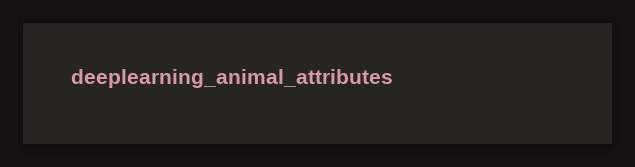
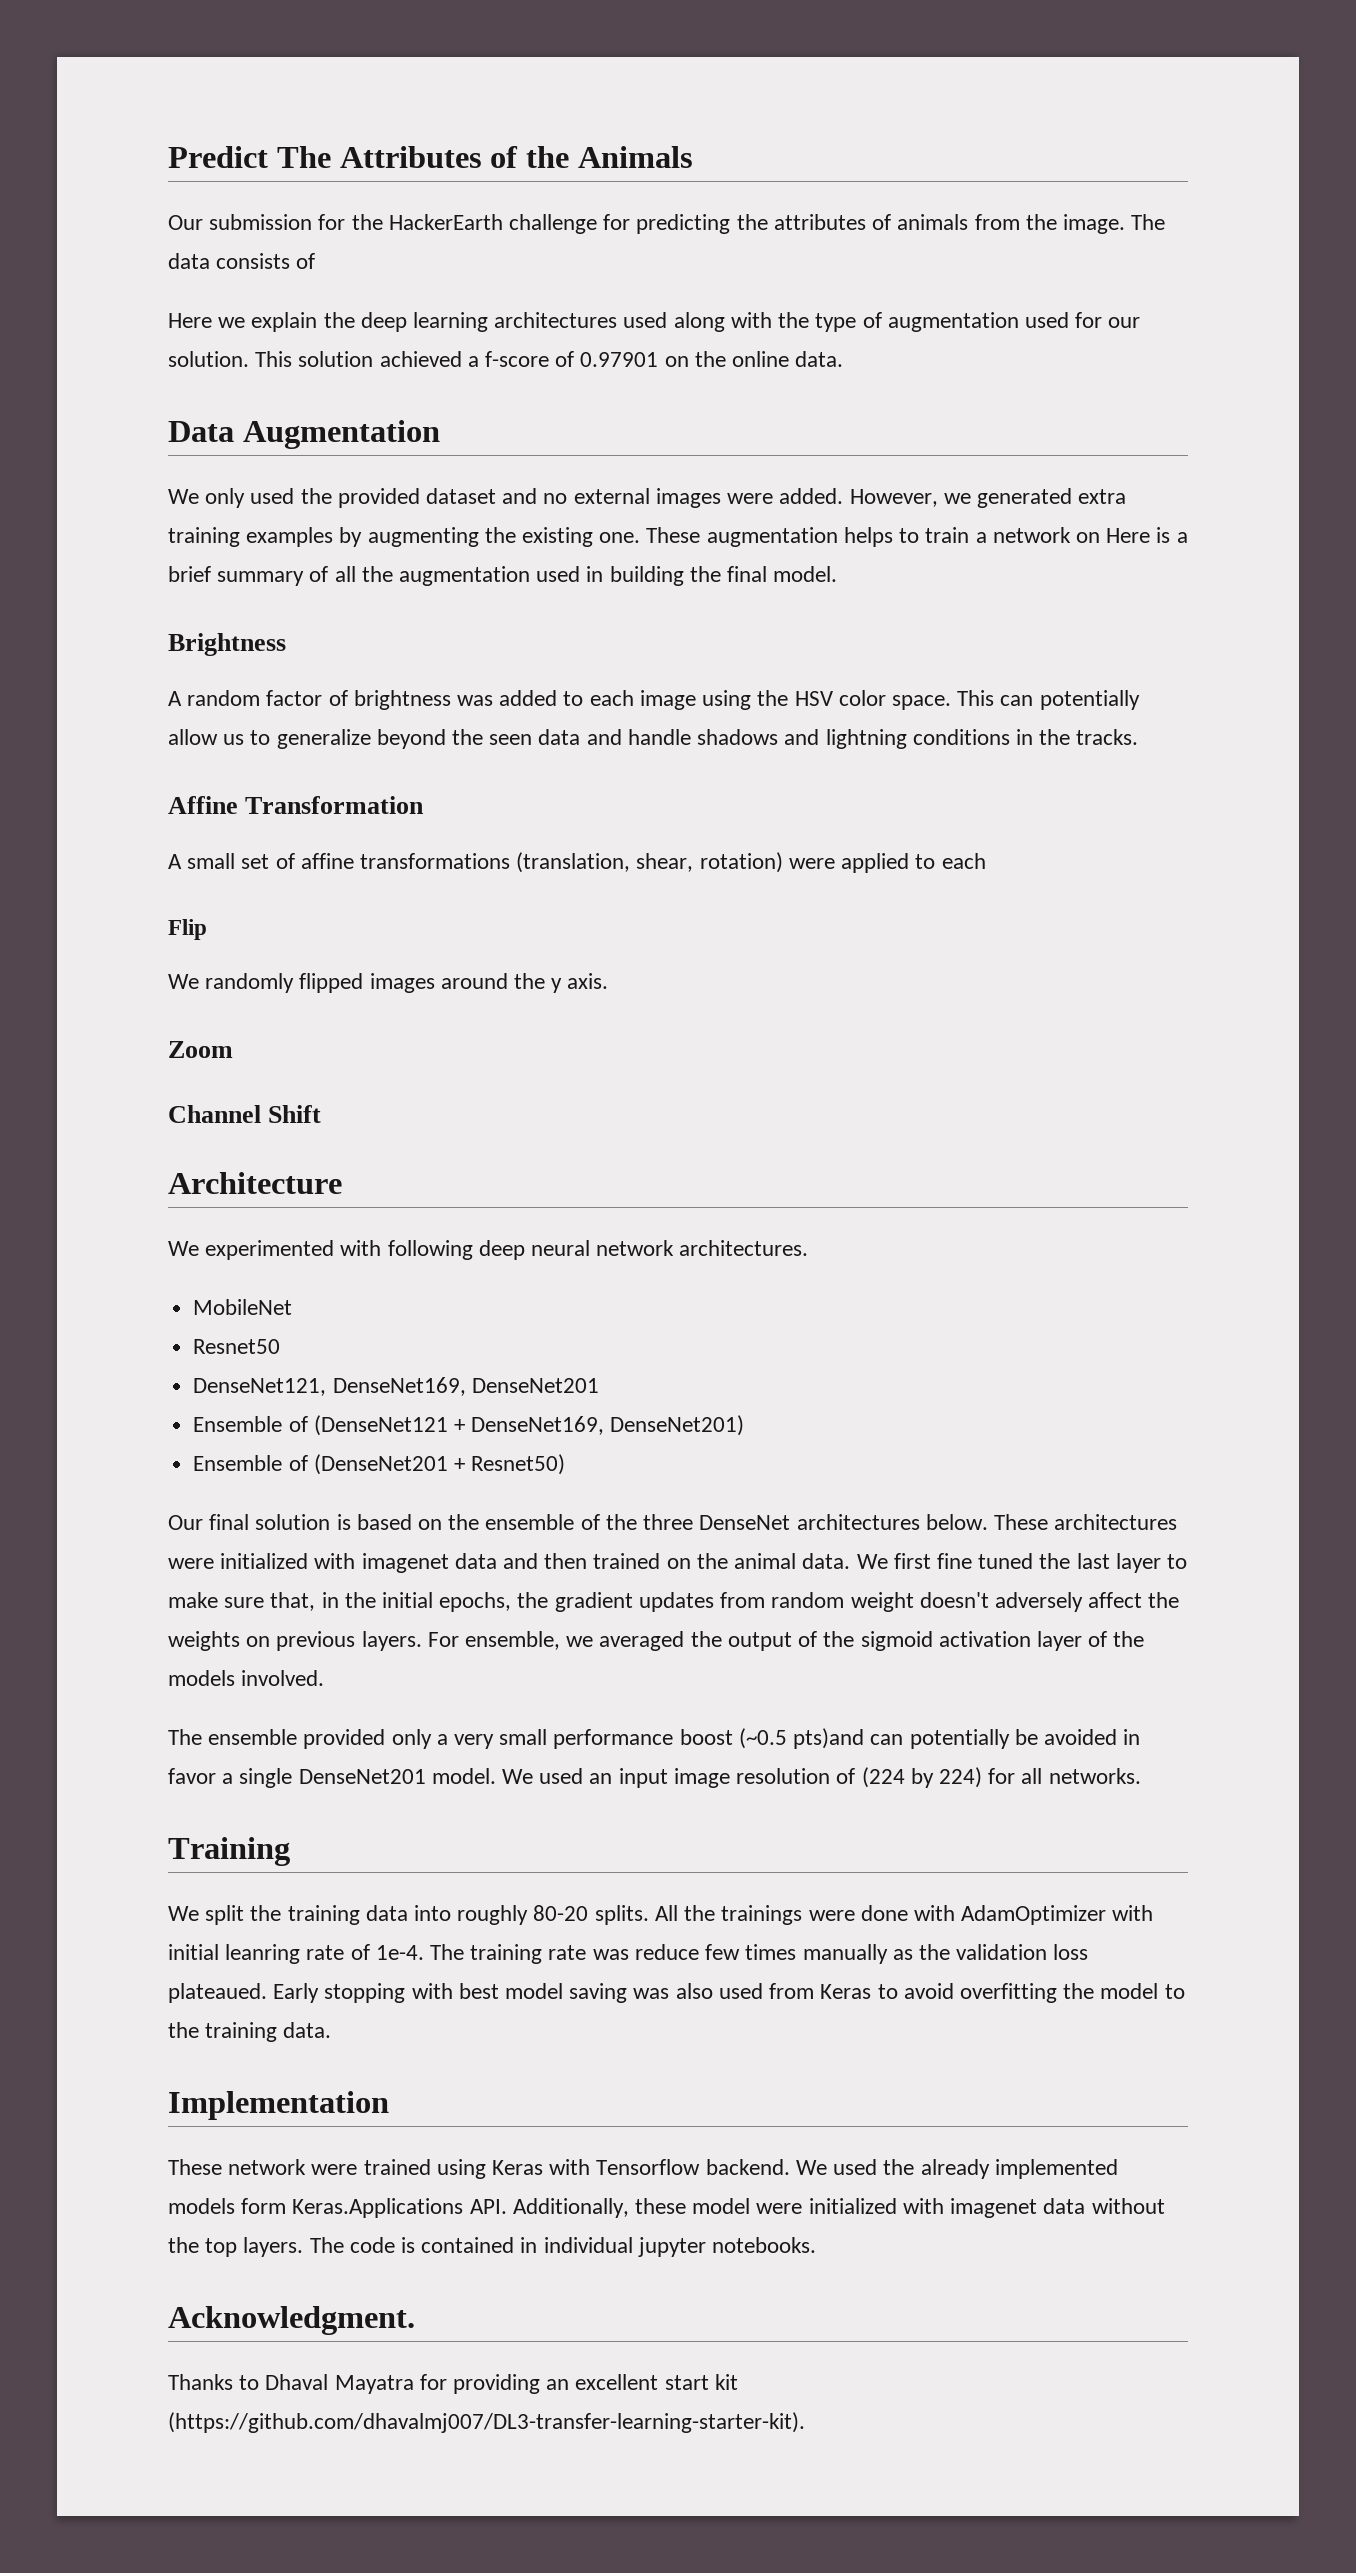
- deeplearning_animal_attributes
+ Predict The Attributes of the Animals
+ Our submission for the HackerEarth challenge for predicting the attributes of animals from the image. The data consists of
+ Here we explain the deep learning architectures used along with the type of augmentation used for our solution. This solution achieved a f-score of 0.97901 on the online data.
+ Data Augmentation
+ We only used the provided dataset and no external images were added. However, we generated extra training examples by augmenting the existing one. These augmentation helps to train a network on Here is a brief summary of all the augmentation used in building the final model.
+ Brightness
+ A random factor of brightness was added to each image using the HSV color space. This can potentially allow us to generalize beyond the seen data and handle shadows and lightning conditions in the tracks.
+ Affine Transformation
+ A small set of affine transformations (translation, shear, rotation) were applied to each
+ Flip
+ We randomly flipped images around the y axis.
+ Zoom
+ Channel Shift
+ Architecture
+ We experimented with following deep neural network architectures.
+ MobileNet
+ Resnet50
+ DenseNet121, DenseNet169, DenseNet201
+ Ensemble of (DenseNet121 + DenseNet169, DenseNet201)
+ Ensemble of (DenseNet201 + Resnet50)
+ Our final solution is based on the ensemble of the three DenseNet architectures below. These architectures were initialized with imagenet data and then trained on the animal data. We first fine tuned the last layer to make sure that, in the initial epochs, the gradient updates from random weight doesn't adversely affect the weights on previous layers. For ensemble, we averaged the output of the sigmoid activation layer of the models involved.
+ The ensemble provided only a very small performance boost (~0.5 pts)and can potentially be avoided in favor a single DenseNet201 model. We used an input image resolution of (224 by 224) for all networks.
+ Training
+ We split the training data into roughly 80-20 splits. All the trainings were done with AdamOptimizer with initial leanring rate of 1e-4. The training rate was reduce few times manually as the validation loss plateaued. Early stopping with best model saving was also used from Keras to avoid overfitting the model to the training data.
+ Implementation
+ These network were trained using Keras with Tensorflow backend. We used the already implemented models form Keras.Applications API. Additionally, these model were initialized with imagenet data without the top layers. The code is contained in individual jupyter notebooks.
+ Acknowledgment.
+ Thanks to Dhaval Mayatra for providing an excellent start kit (https://github.com/dhavalmj007/DL3-transfer-learning-starter-kit).

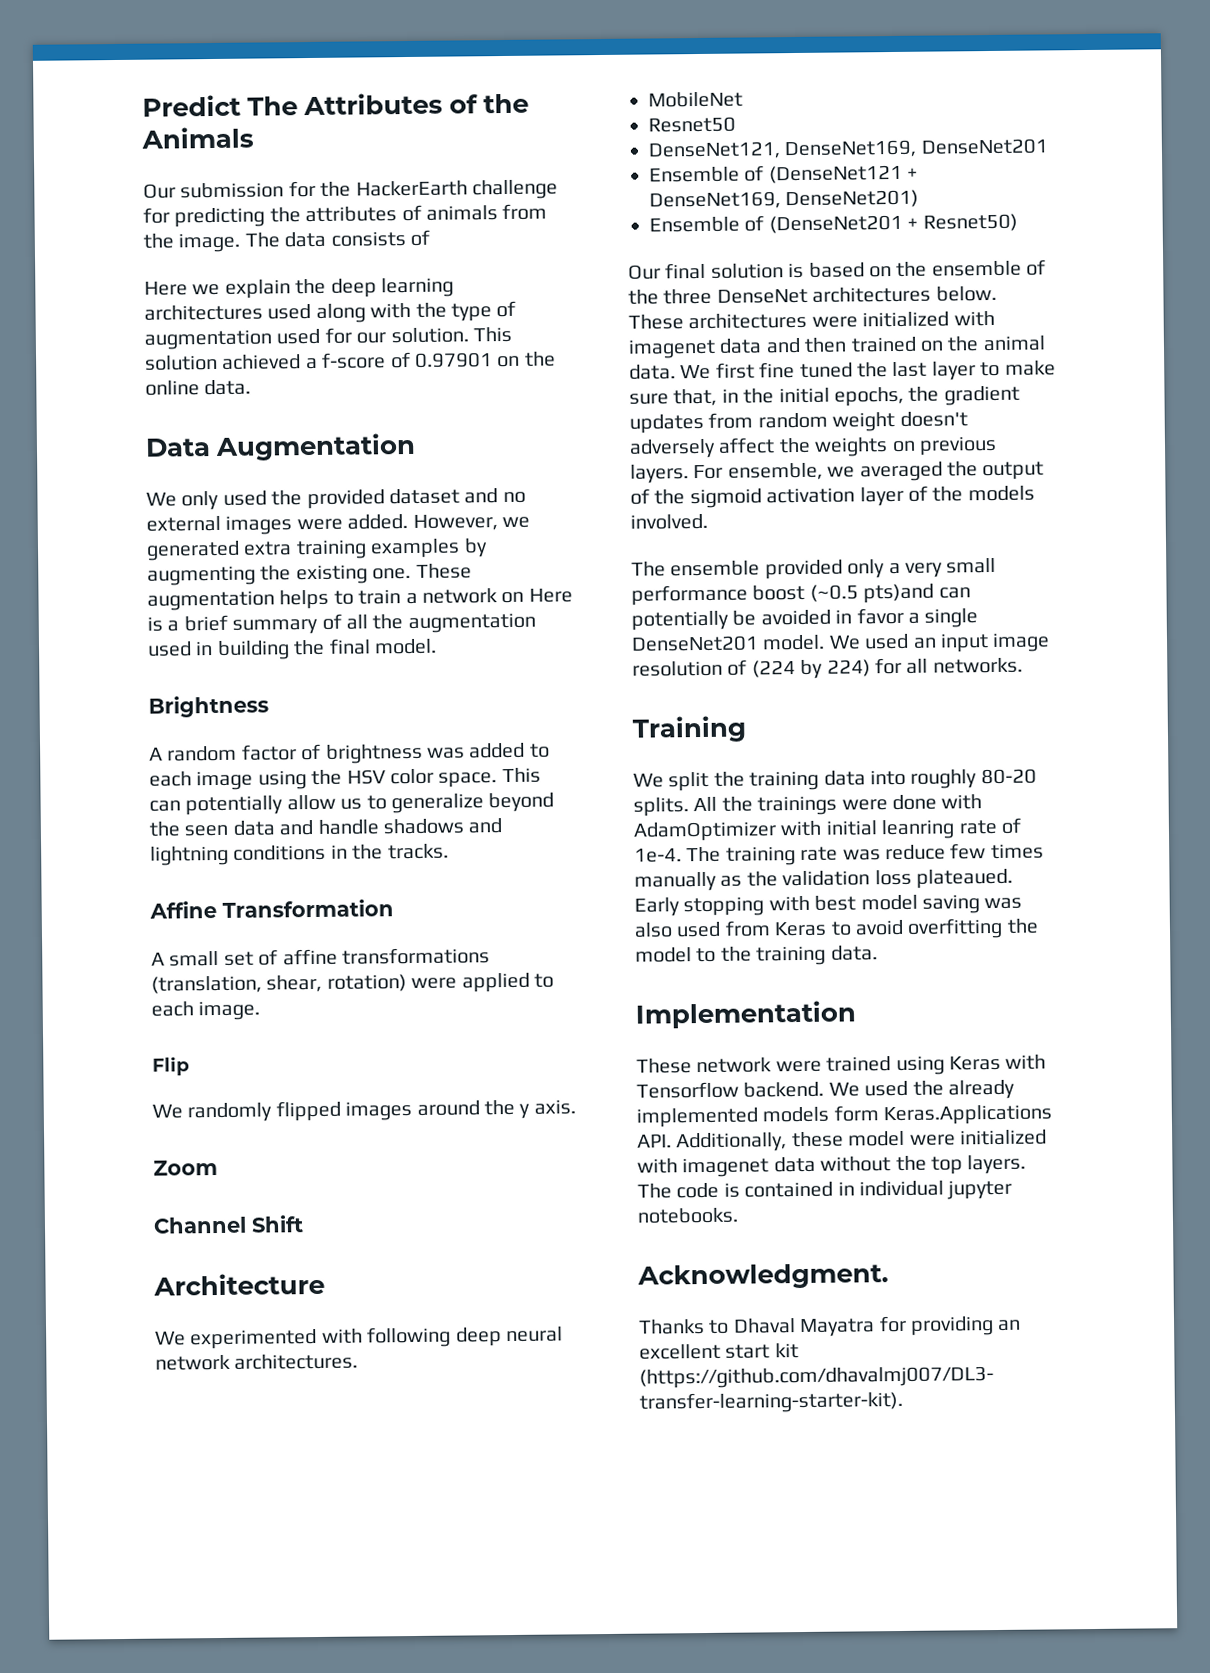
- A small set of affine transformations (translation, shear, rotation) were applied to each
+ A small set of affine transformations (translation, shear, rotation) were applied to each image.

